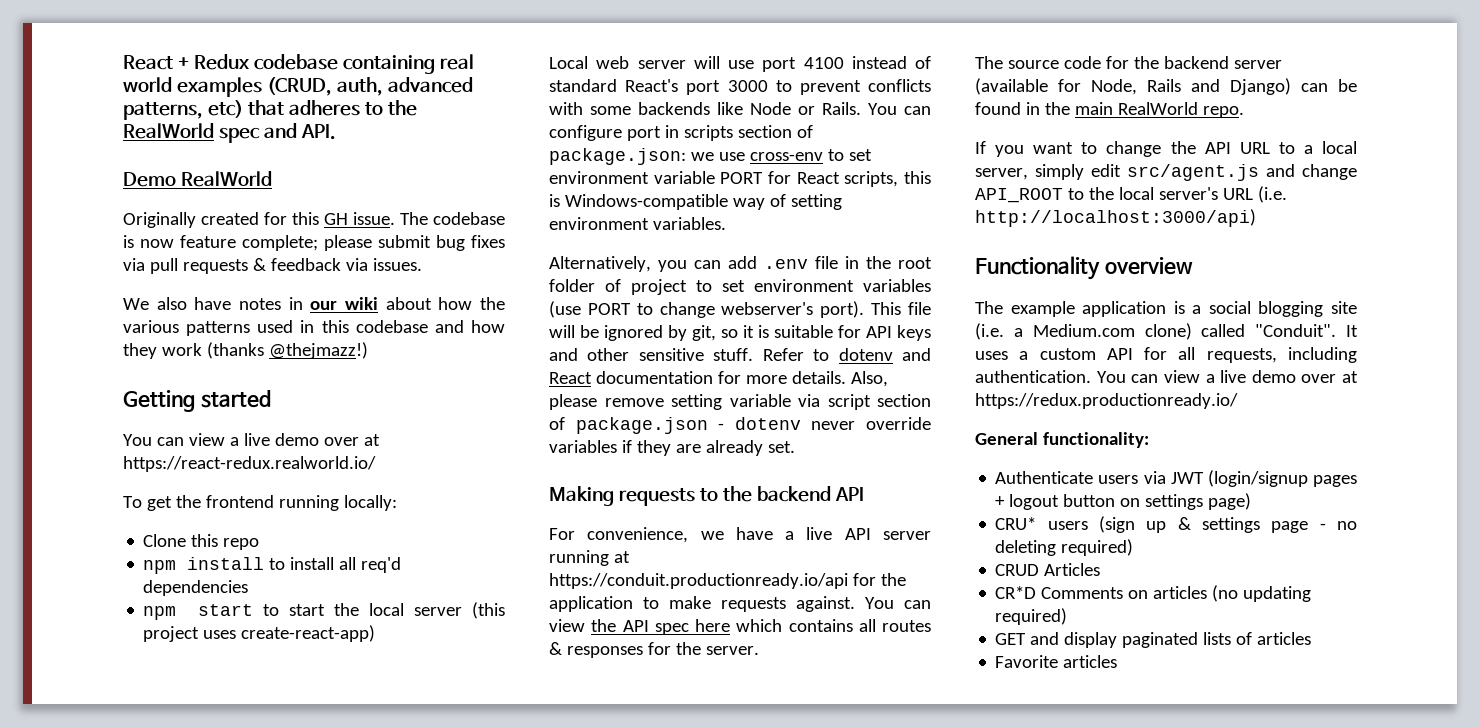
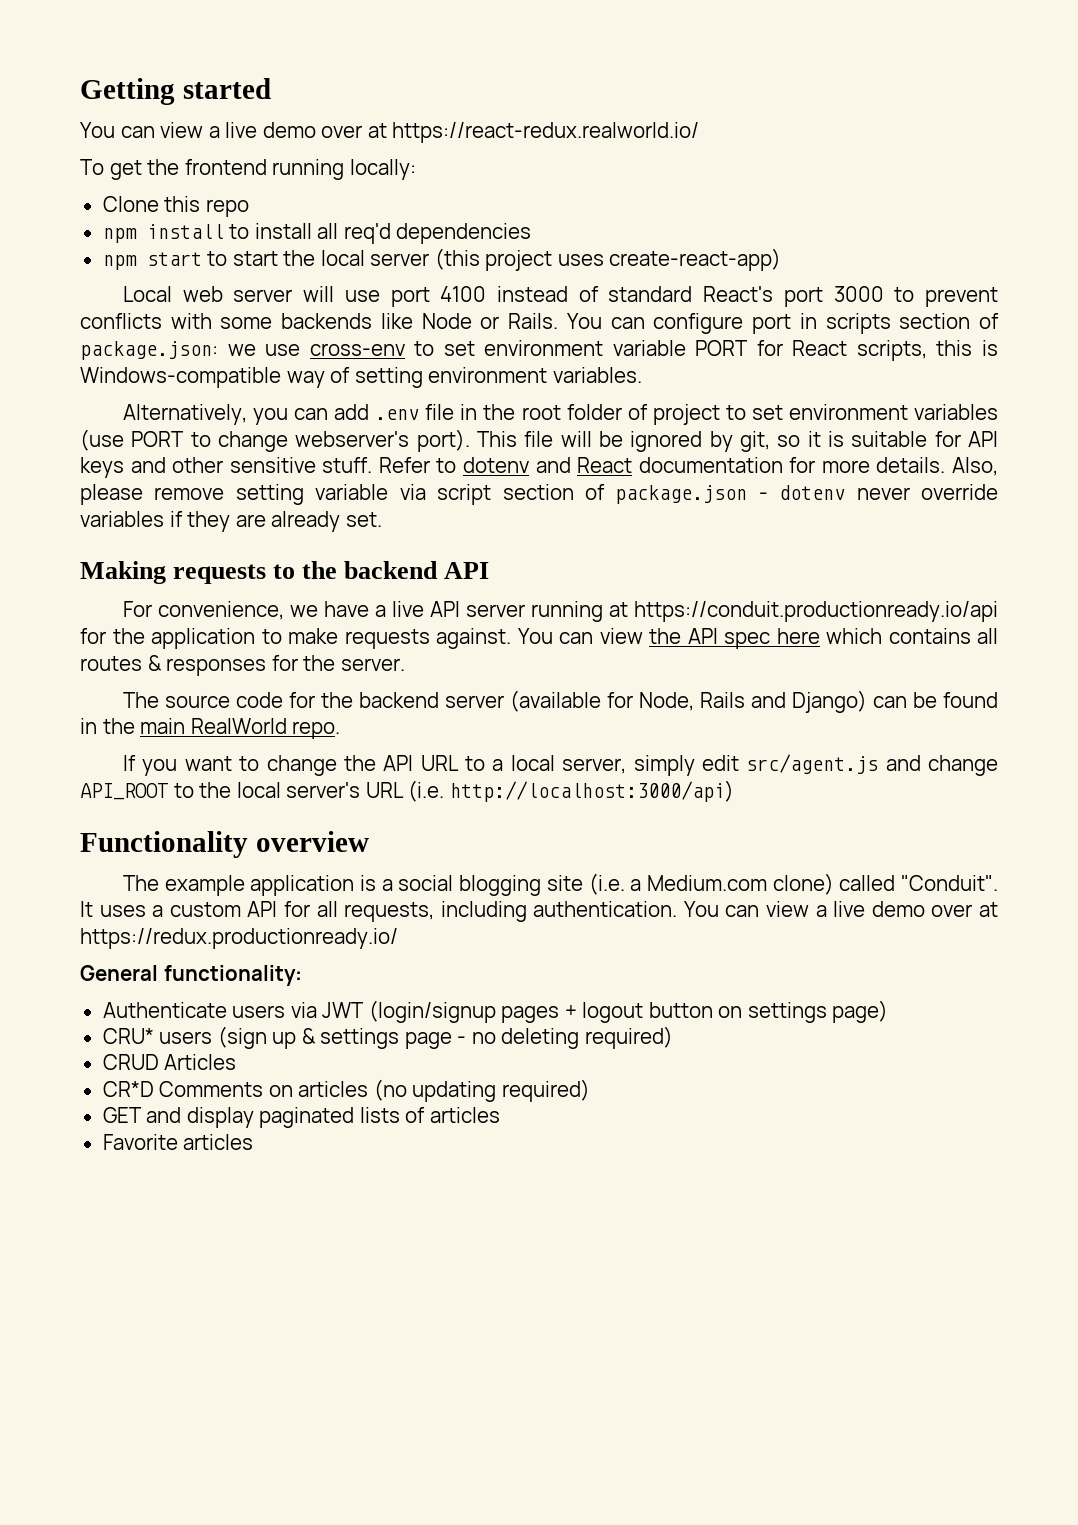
- React + Redux codebase containing real world examples (CRUD, auth, advanced patterns, etc) that adheres to the RealWorld spec and API.
- Demo RealWorld
- Originally created for this GH issue. The codebase is now feature complete; please submit bug fixes via pull requests & feedback via issues.
- We also have notes in our wiki about how the various patterns used in this codebase and how they work (thanks @thejmazz!)

